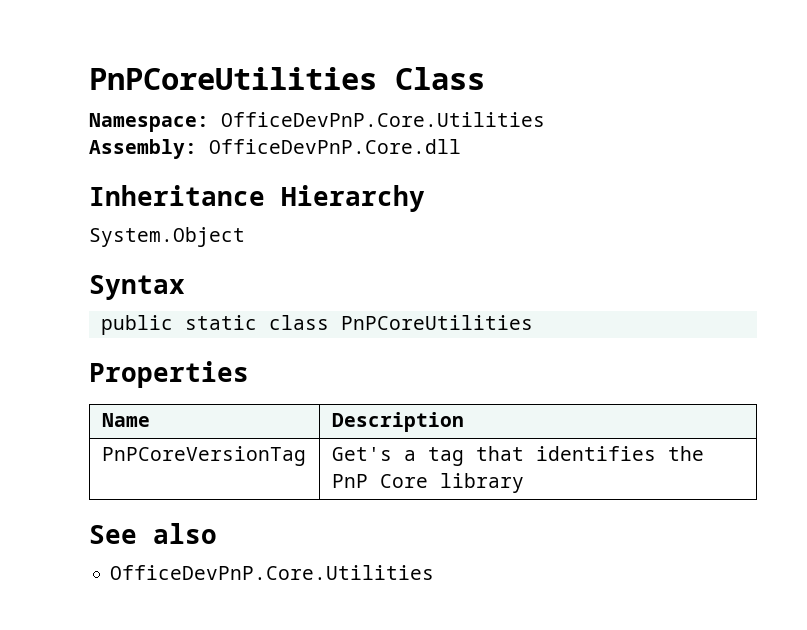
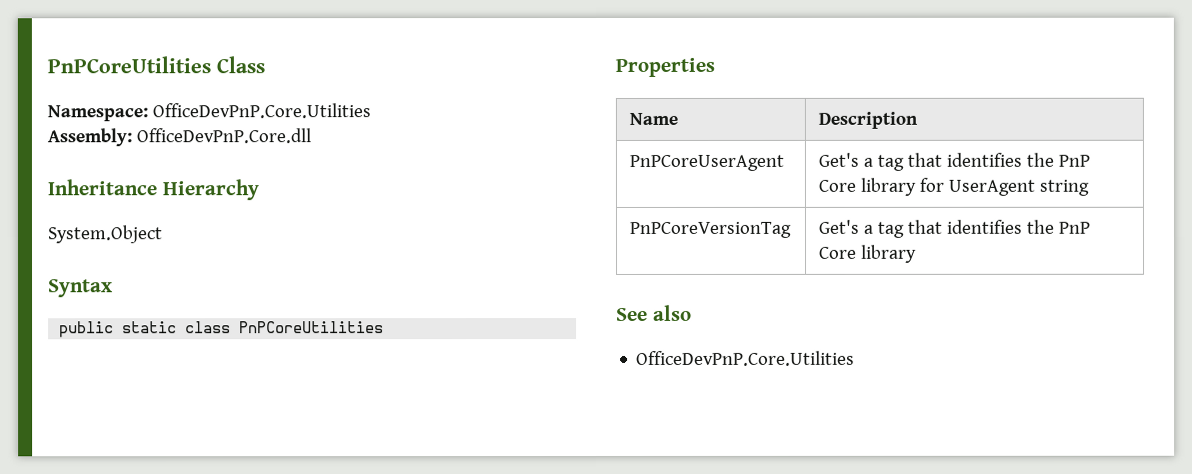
+ PnPCoreUserAgent | Get's a tag that identifies the PnP Core library for UserAgent string

